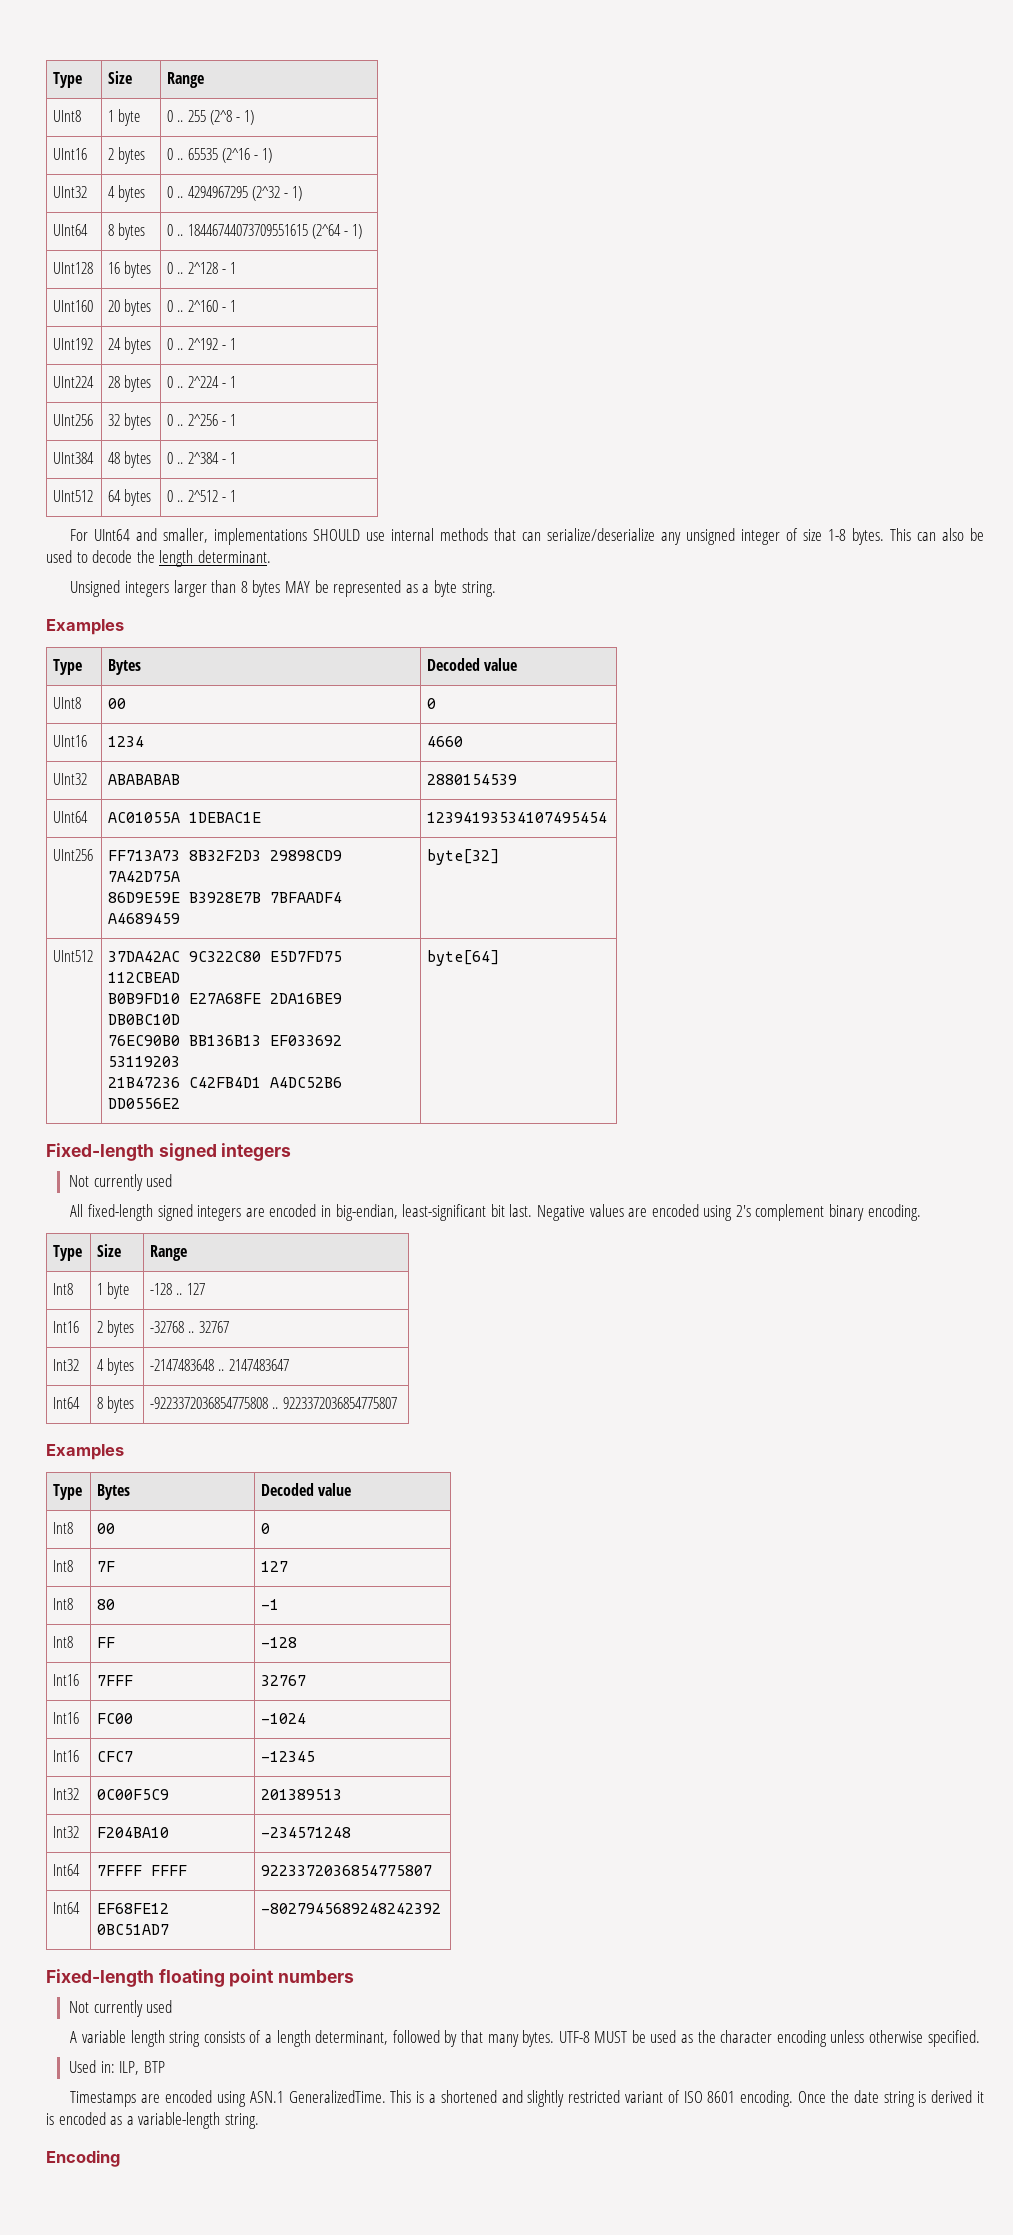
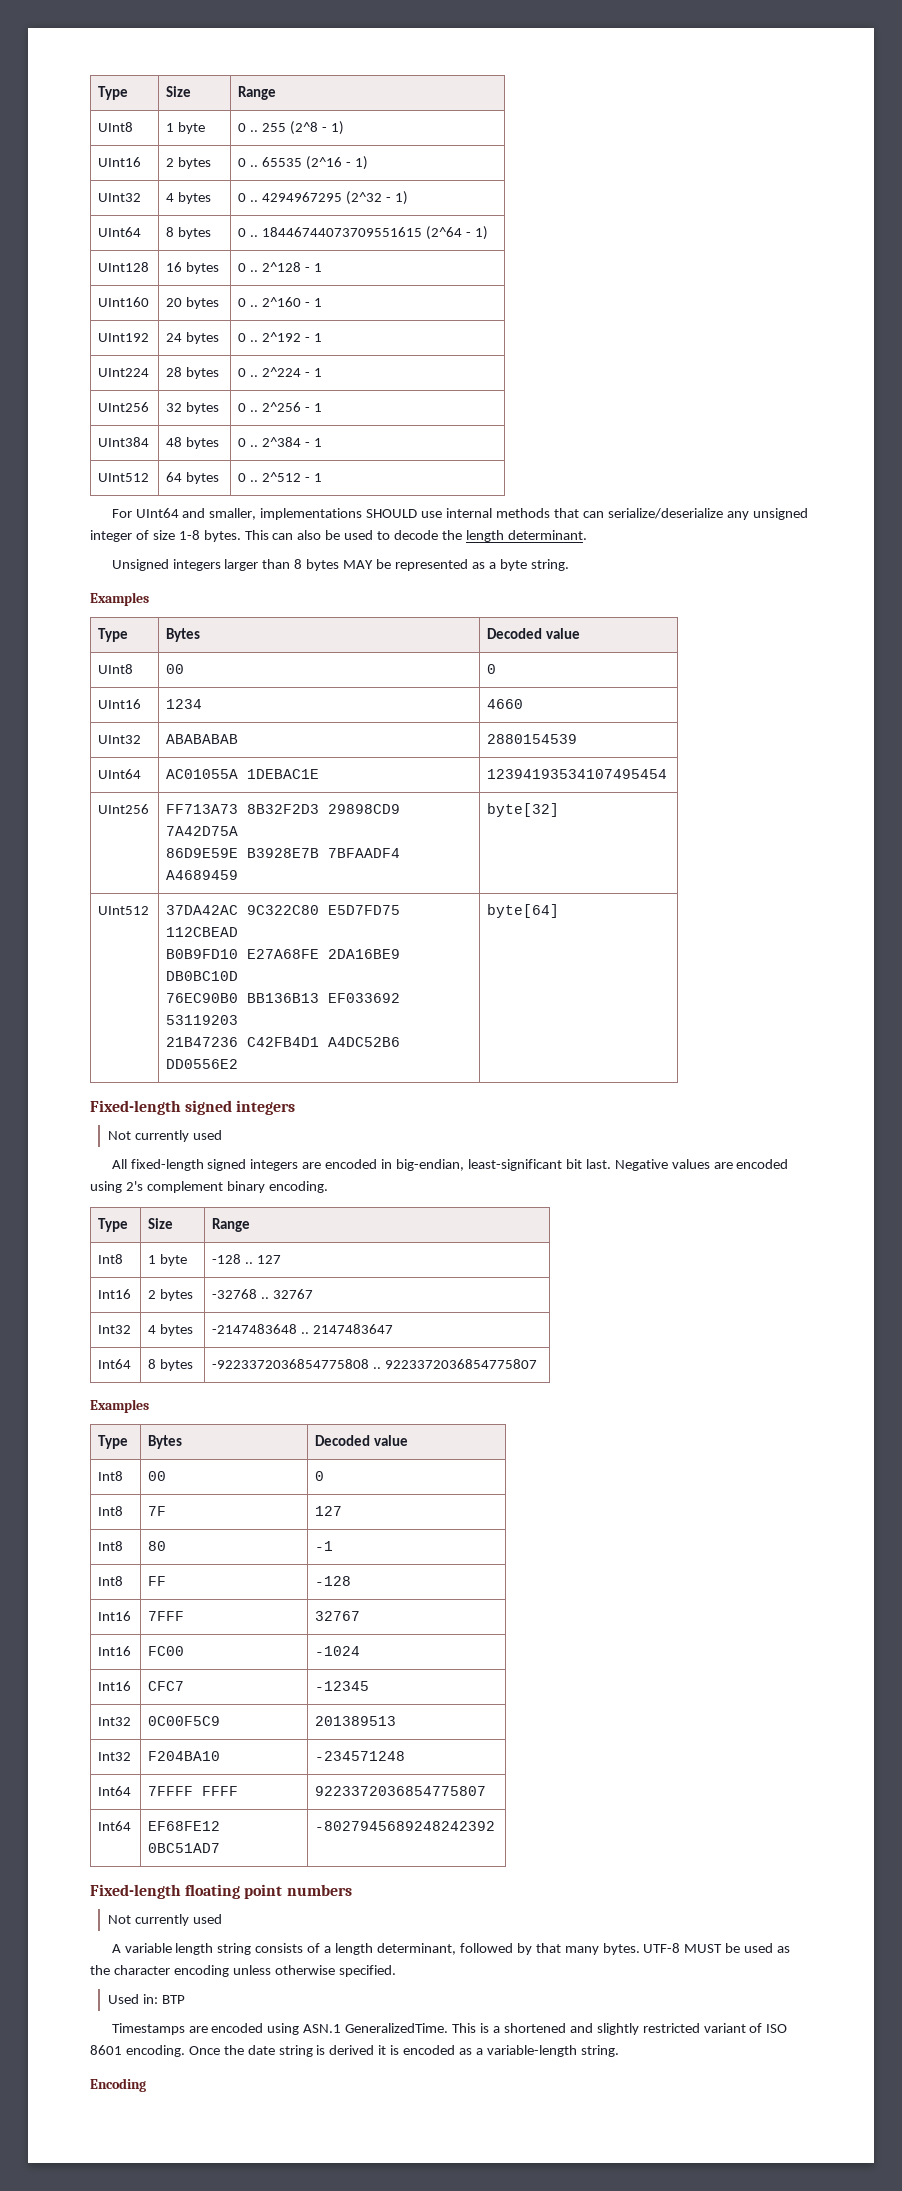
- Used in: ILP, BTP
+ Used in: BTP

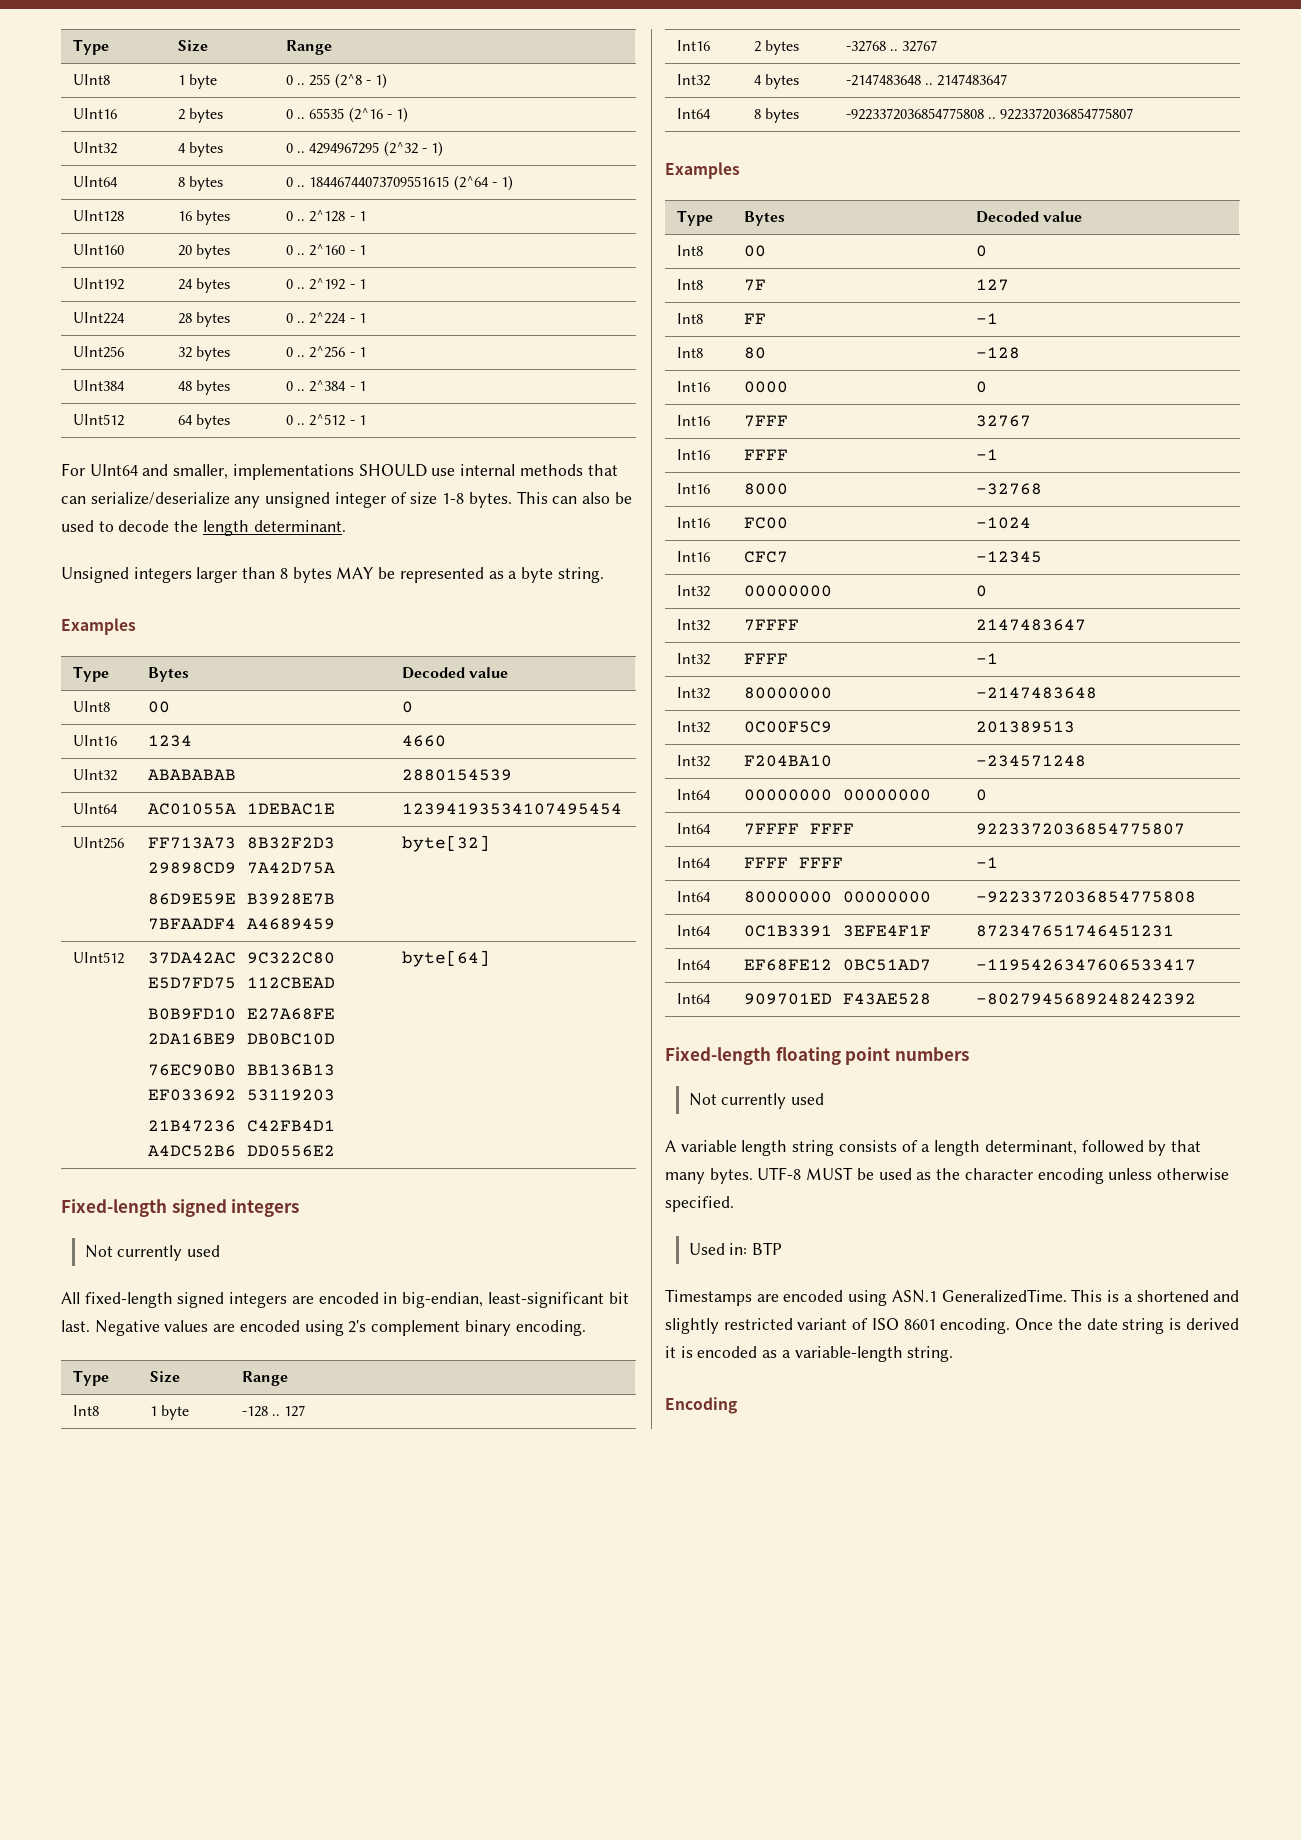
- Int8 | 80 | -1
+ Int8 | FF | -1
- Int8 | FF | -128
+ Int8 | 80 | -128
+ Int16 | 0000 | 0
+ Int16 | FFFF | -1
+ Int16 | 8000 | -32768
+ Int32 | 00000000 | 0
+ Int32 | 7FFFF | 2147483647
+ Int32 | FFFF | -1
+ Int32 | 80000000 | -2147483648
+ Int64 | 00000000 00000000 | 0
+ Int64 | FFFF FFFF | -1
+ Int64 | 80000000 00000000 | -9223372036854775808
+ Int64 | 0C1B3391 3EFE4F1F | 872347651746451231
- Int64 | EF68FE12 0BC51AD7 | -8027945689248242392
+ Int64 | EF68FE12 0BC51AD7 | -1195426347606533417
+ Int64 | 909701ED F43AE528 | -8027945689248242392

